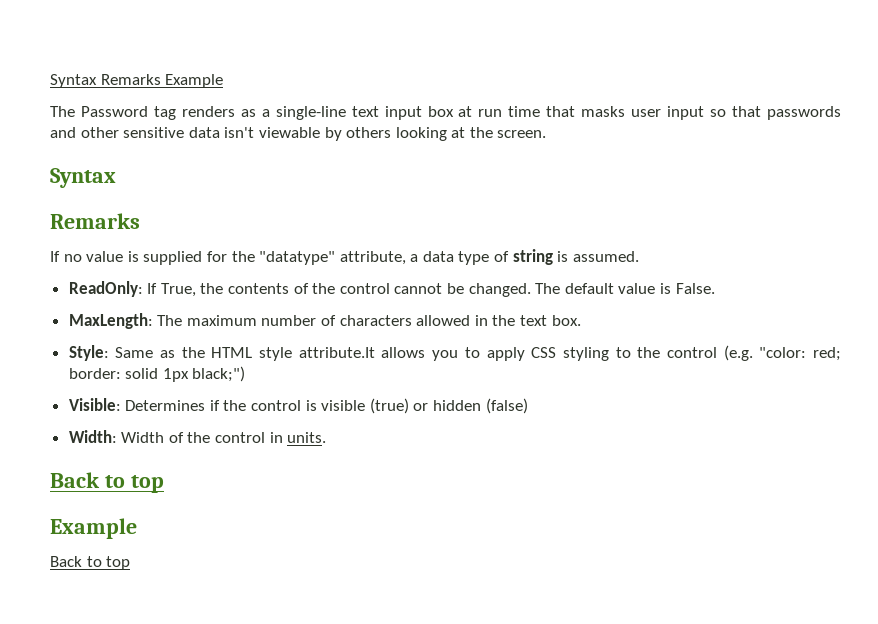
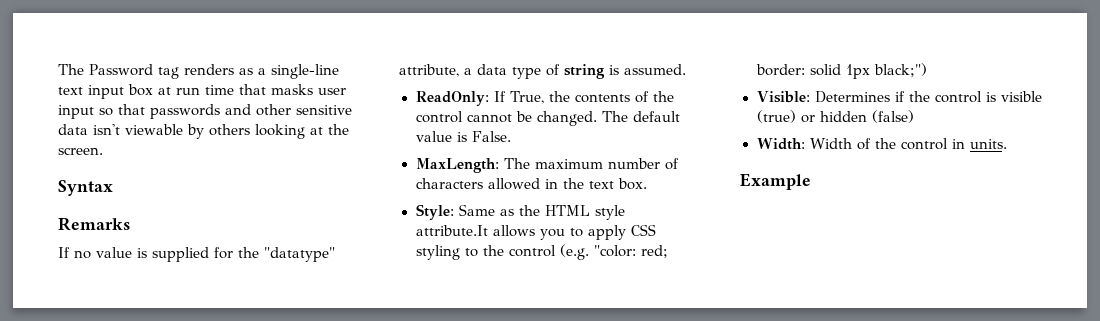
- Syntax Remarks Example
  Width: Width of the control in units.
- Back to top
  Example
- Back to top

